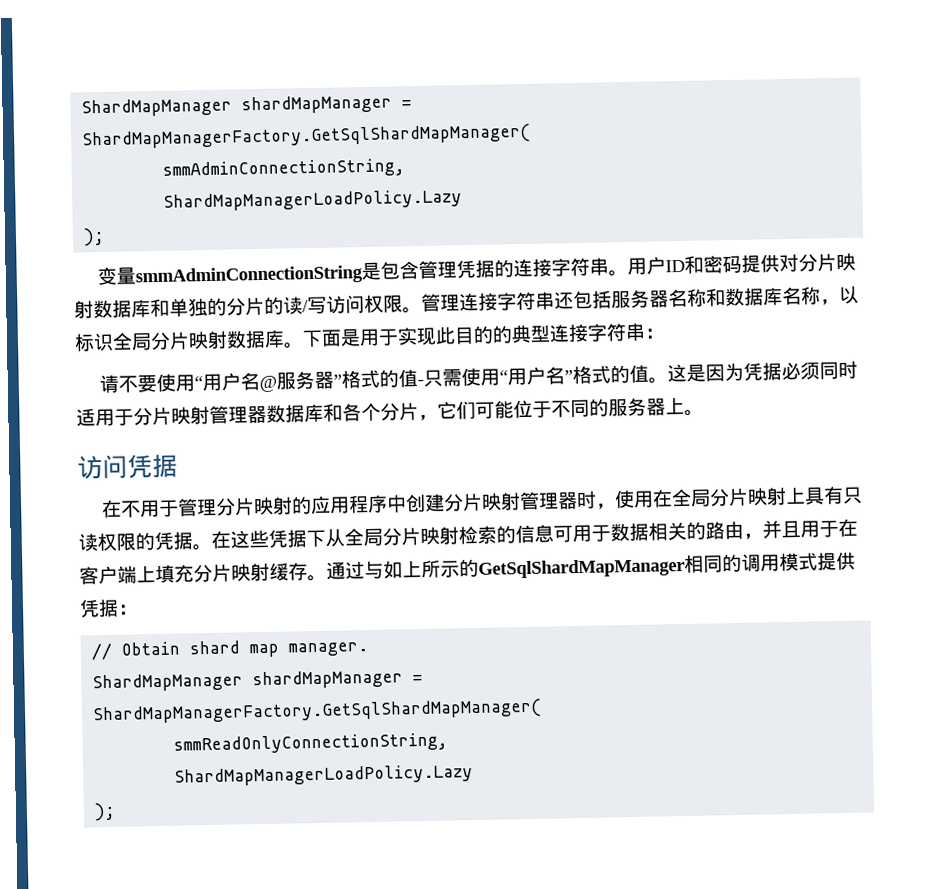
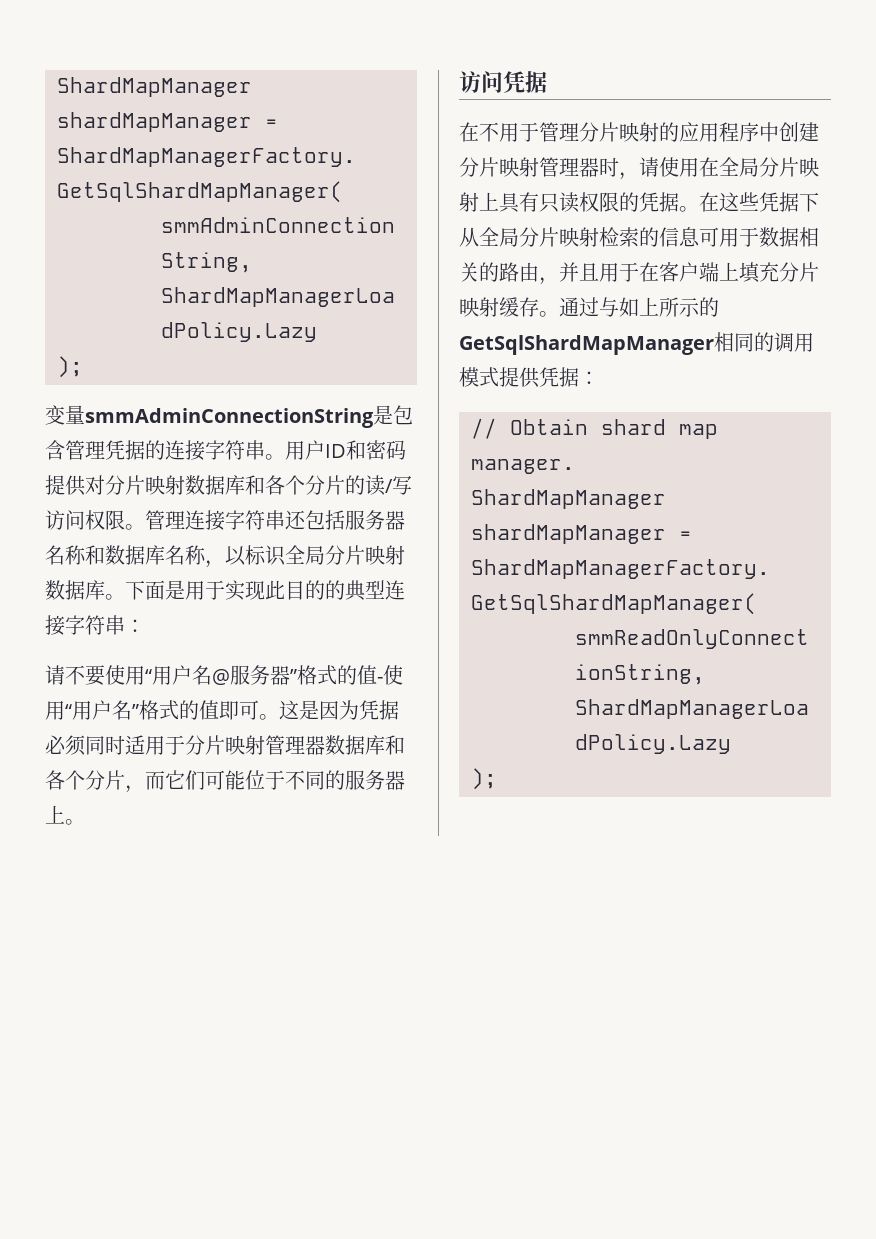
- 用户ID和密码提供对分片映射数据库和单独的分片的读/写访问权限。
+ 用户ID和密码提供对分片映射数据库和各个分片的读/写访问权限。
- 请不要使用“用户名@服务器”格式的值-只需使用“用户名”格式的值。
+ 请不要使用“用户名@服务器”格式的值-使用“用户名”格式的值即可。
- 这是因为凭据必须同时适用于分片映射管理器数据库和各个分片，它们可能位于不同的服务器上。
+ 这是因为凭据必须同时适用于分片映射管理器数据库和各个分片，而它们可能位于不同的服务器上。
- 在不用于管理分片映射的应用程序中创建分片映射管理器时，使用在全局分片映射上具有只读权限的凭据。
+ 在不用于管理分片映射的应用程序中创建分片映射管理器时，请使用在全局分片映射上具有只读权限的凭据。

